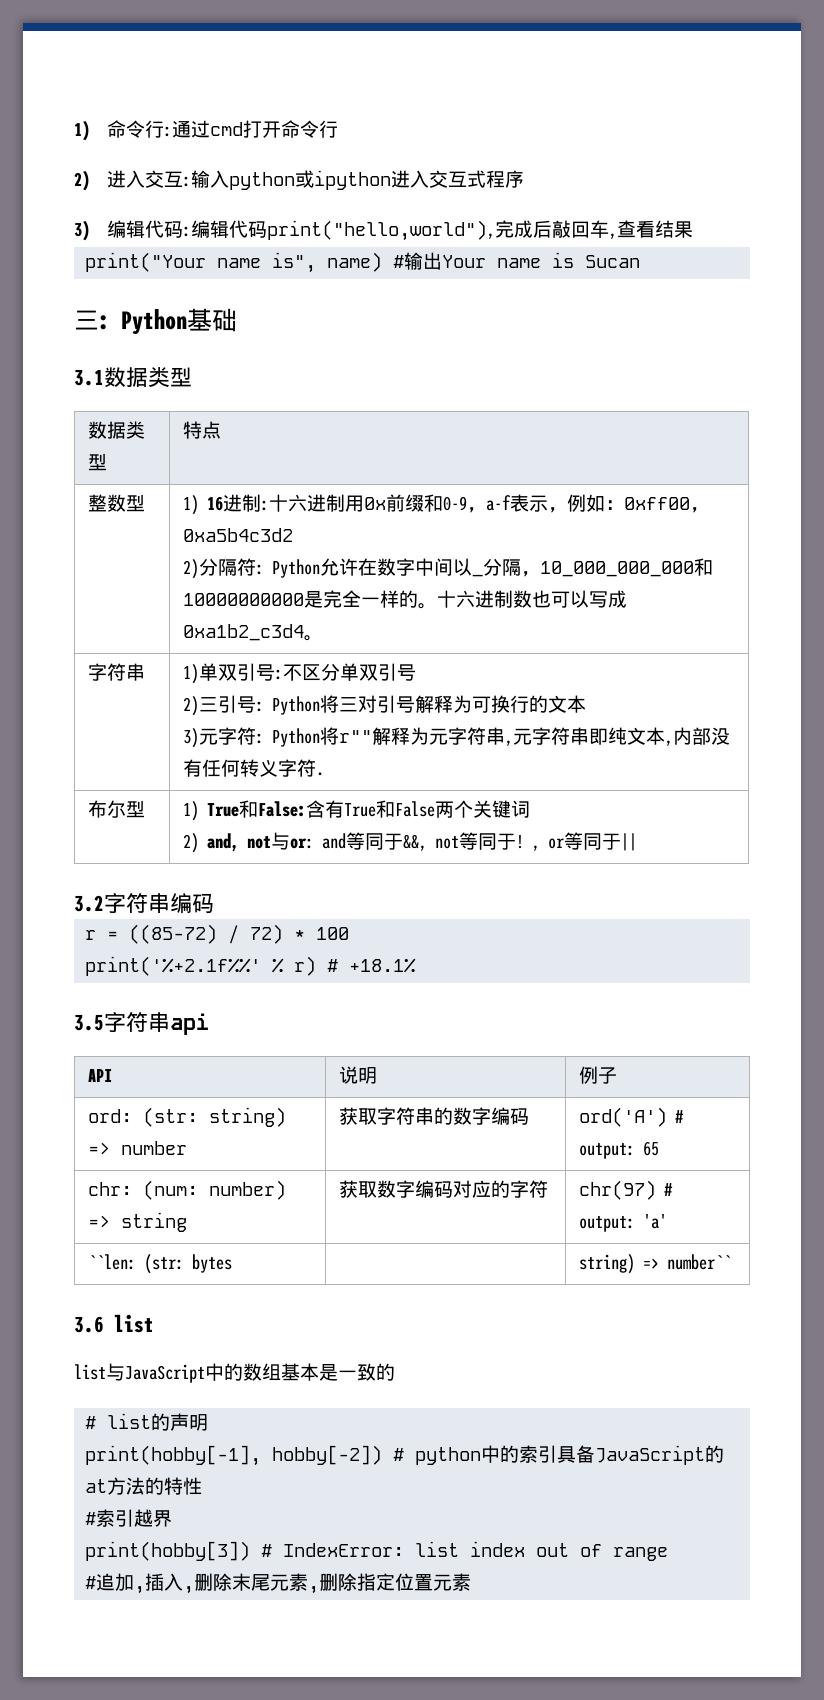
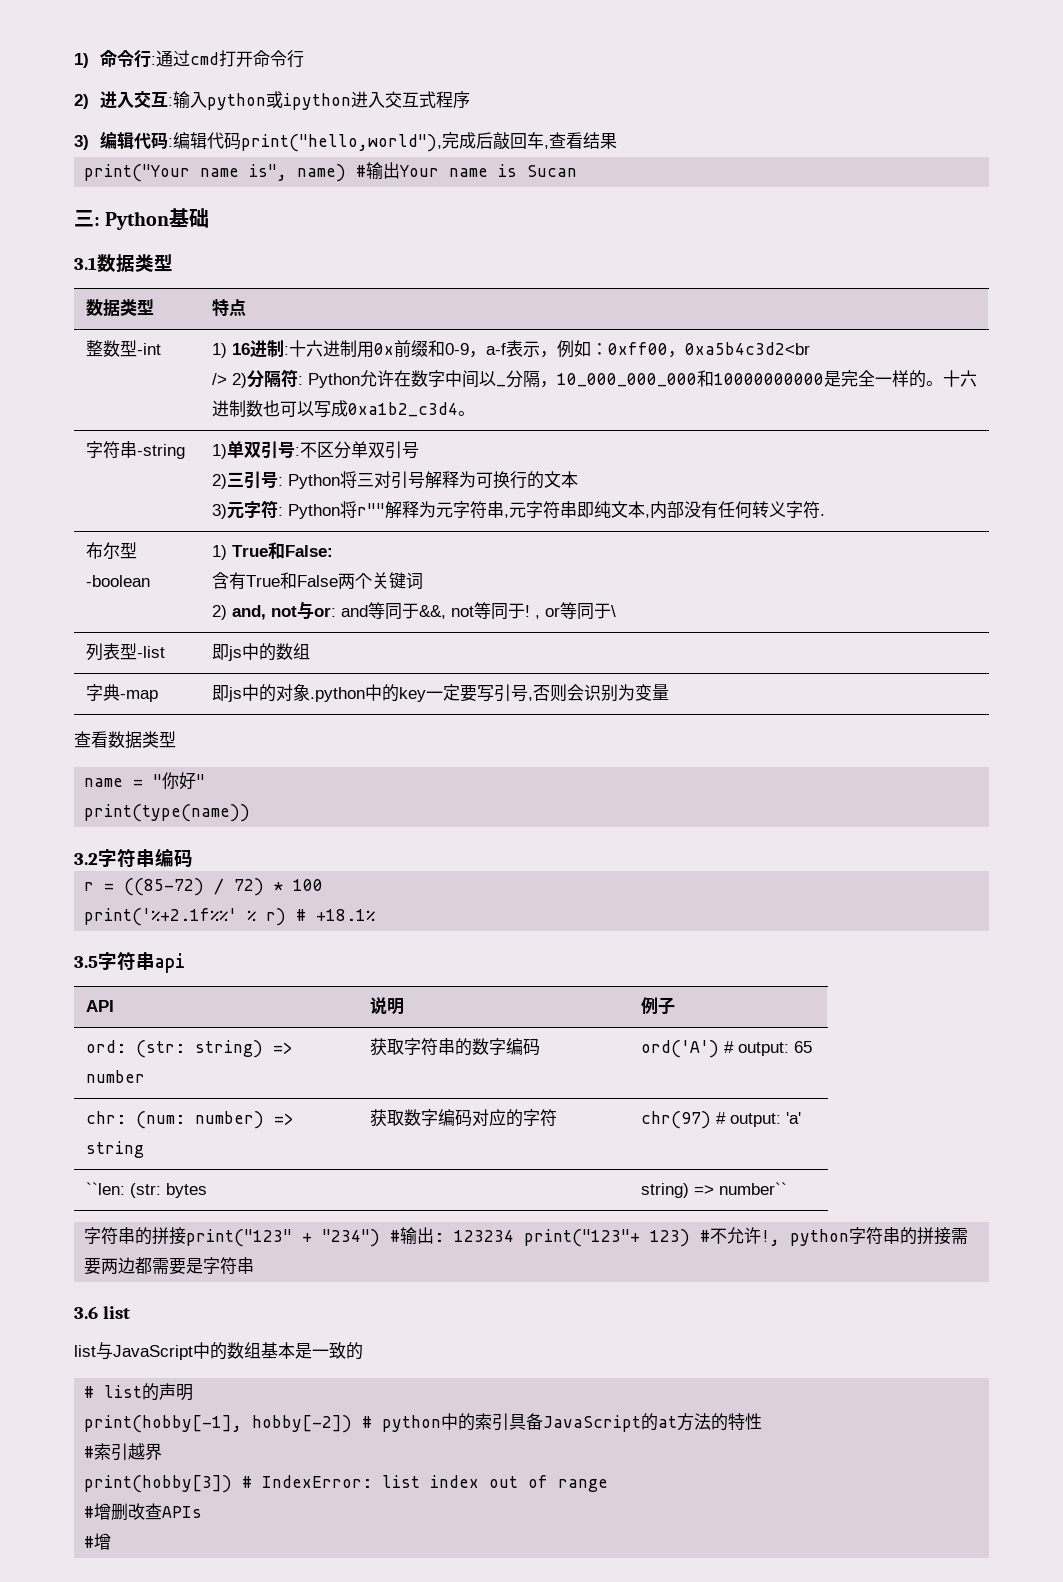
- 整数型
+ 整数型-int
- 1) 16进制:十六进制用0x前缀和0-9，a-f表示，例如：0xff00，0xa5b4c3d2
- 2)分隔符: Python允许在数字中间以_分隔，10_000_000_000和10000000000是完全一样的。
+ 1) 16进制:十六进制用0x前缀和0-9，a-f表示，例如：0xff00，0xa5b4c3d2<br
+ /> 2)分隔符: Python允许在数字中间以_分隔，10_000_000_000和10000000000是完全一样的。
  十六进制数也可以写成0xa1b2_c3d4。
- 字符串
+ 字符串-string
- 布尔型 | 1) True和False:含有True和False两个关键词
- 2) and, not与or: and等同于&&, not等同于! , or等同于||
+ 布尔型-boolean | 1) True和False:
+ 含有True和False两个关键词
+ 2) and, not与or: and等同于&&, not等同于! , or等同于\
+ 列表型-list | 即js中的数组
+ 字典-map | 即js中的对象.python中的key一定要写引号,否则会识别为变量
+ 查看数据类型
+ name = "你好"
+ print(type(name))
+ 字符串的拼接print("123" + "234") #输出: 123234 print("123"+ 123) #不允许!, python字符串的拼接需要两边都需要是字符串
- #追加,插入,删除末尾元素,删除指定位置元素
+ #增删改查APIs
+ #增

